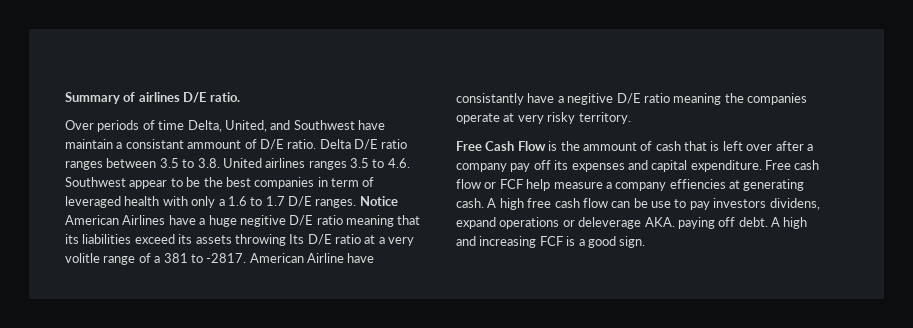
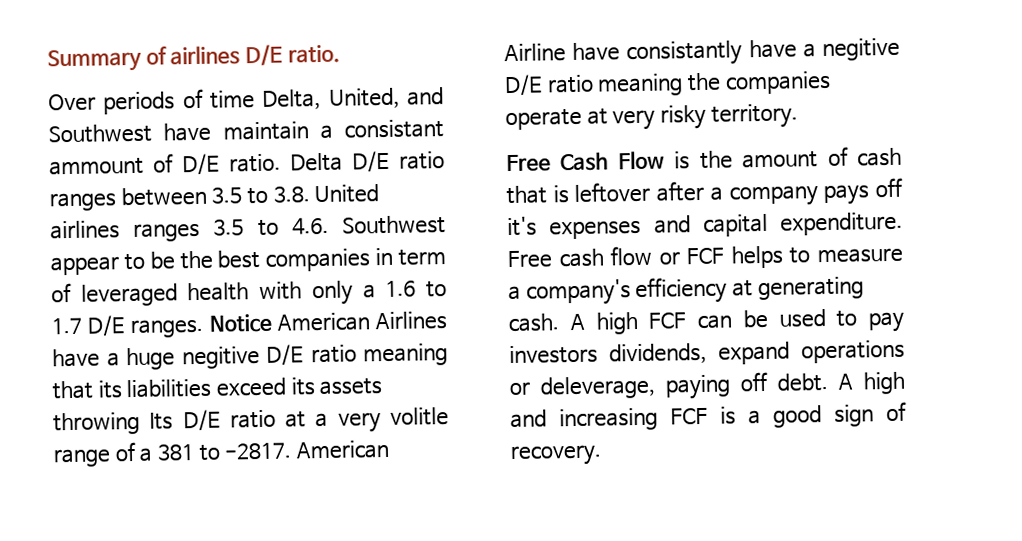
- Free Cash Flow is the ammount of cash that is left over after a company pay off its expenses and capital expenditure.
+ Free Cash Flow is the amount of cash that is leftover after a company pays off it's expenses and capital expenditure.
- Free cash flow or FCF help measure a company effiencies at generating cash.
+ Free cash flow or FCF helps to measure a company's efficiency at generating cash.
- A high free cash flow can be use to pay investors dividens, expand operations or deleverage AKA. paying off debt.
+ A high FCF can be used to pay investors dividends, expand operations or deleverage, paying off debt.
- A high and increasing FCF is a good sign.
+ A high and increasing FCF is a good sign of recovery.

